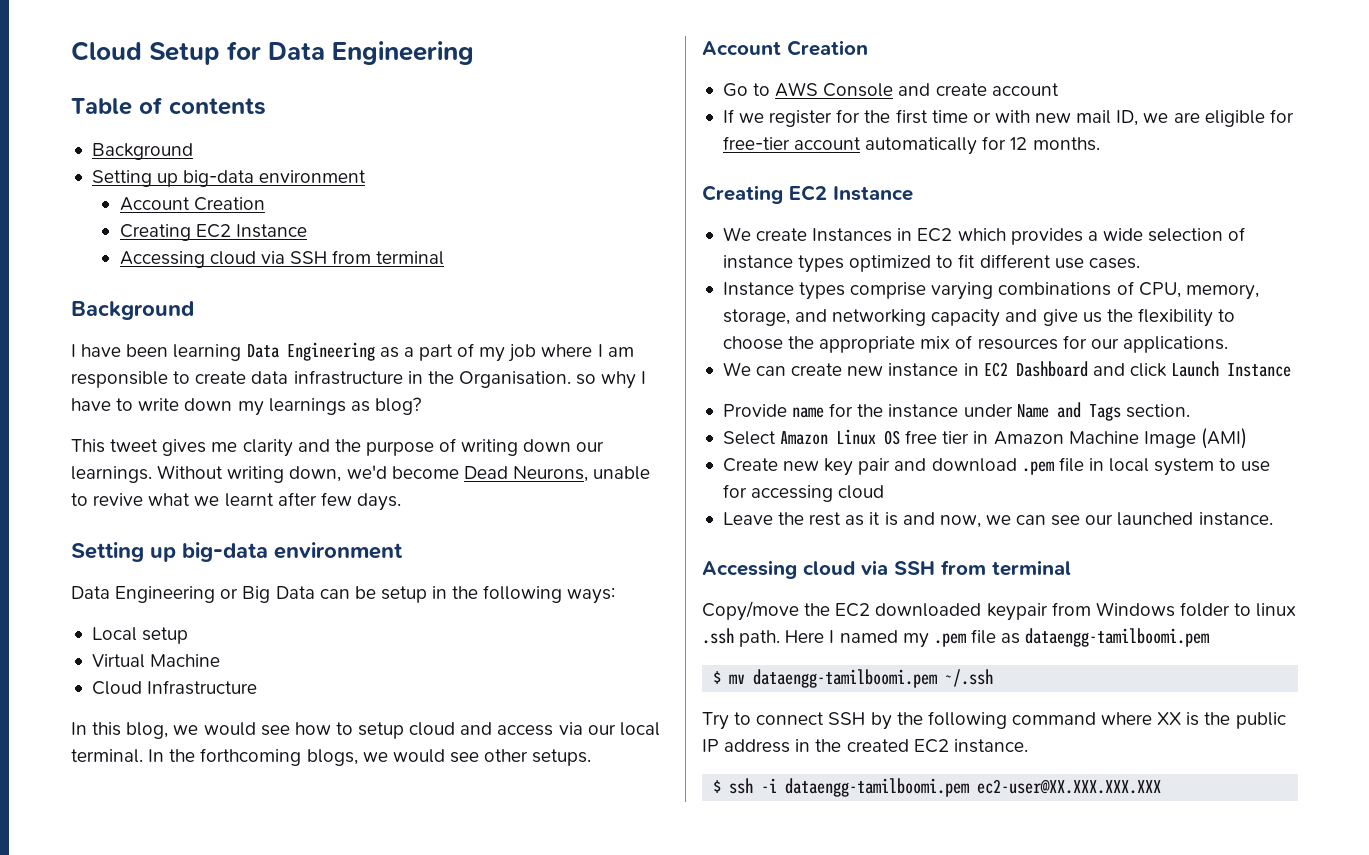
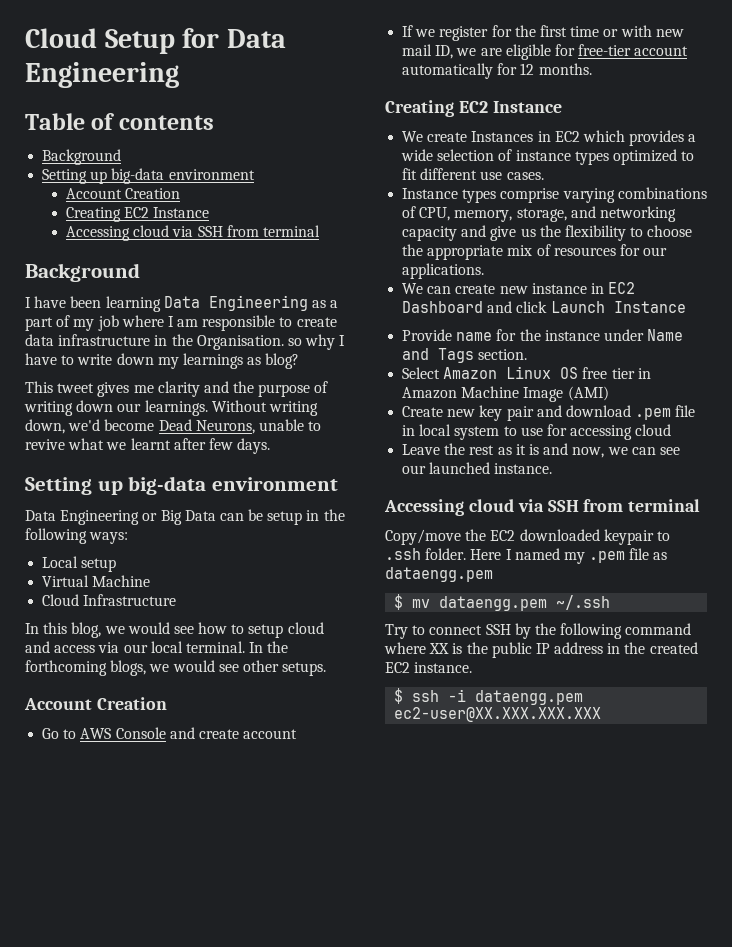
- Copy/move the EC2 downloaded keypair from Windows folder to linux .ssh path.
+ Copy/move the EC2 downloaded keypair to .ssh folder.
- Here I named my .pem file as dataengg-tamilboomi.pem
+ Here I named my .pem file as dataengg.pem
- $ mv dataengg-tamilboomi.pem ~/.ssh
+ $ mv dataengg.pem ~/.ssh
- $ ssh -i dataengg-tamilboomi.pem ec2-user@XX.XXX.XXX.XXX
+ $ ssh -i dataengg.pem ec2-user@XX.XXX.XXX.XXX

